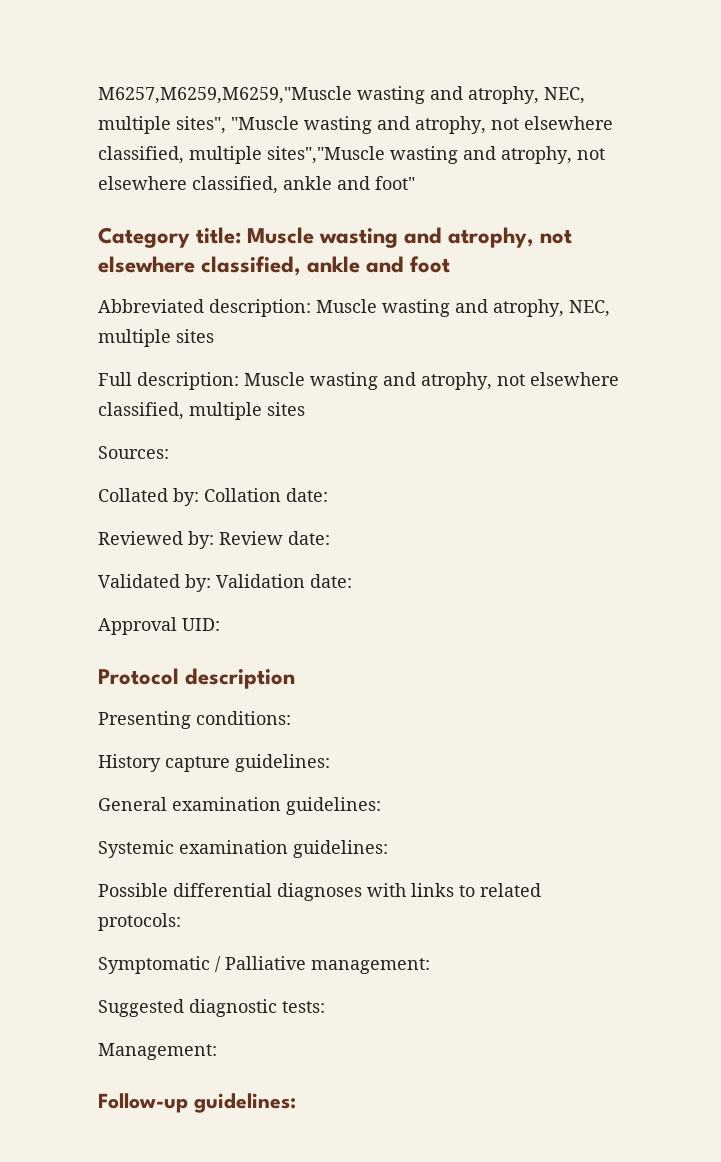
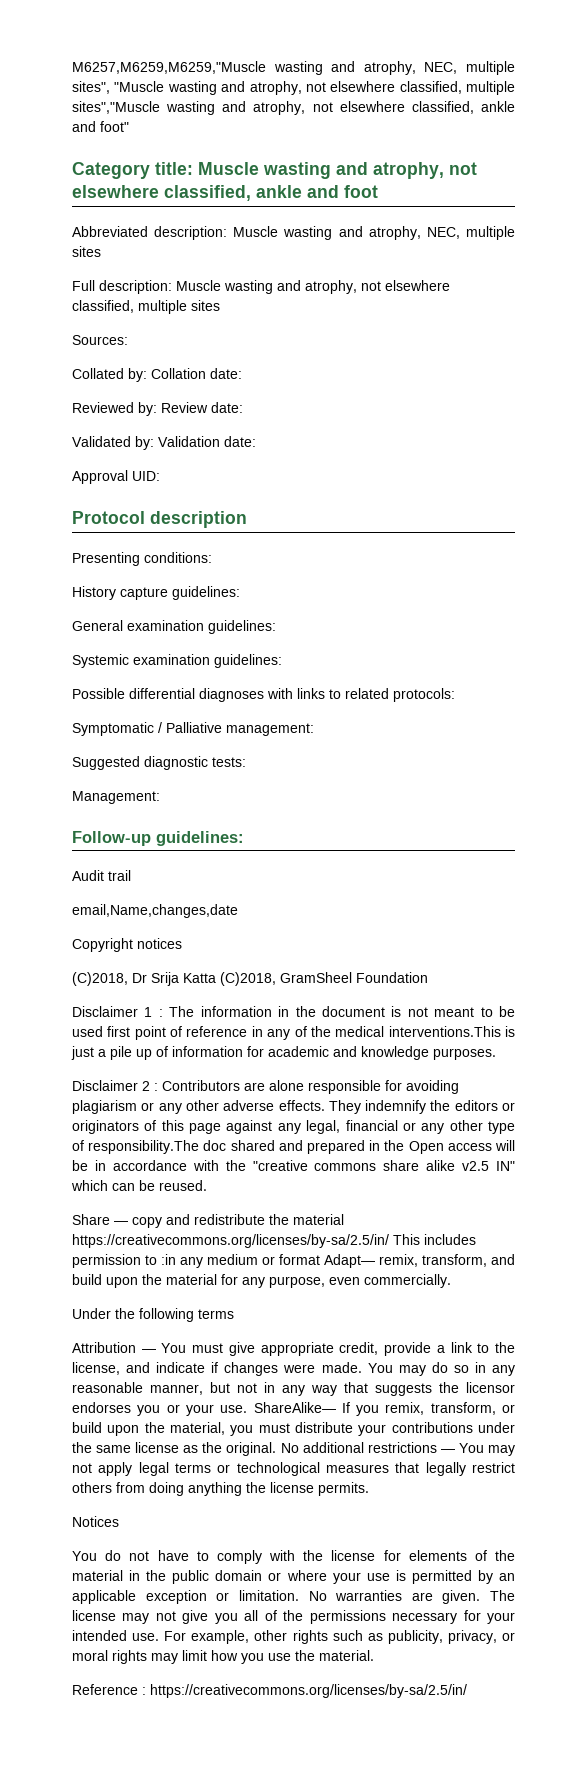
+ Audit trail
+ email,Name,changes,date
+ Copyright notices
+ (C)2018, Dr Srija Katta (C)2018, GramSheel Foundation
+ Disclaimer 1 : The information in the document is not meant to be used first point of reference in any of the medical interventions.This is just a pile up of information for academic and knowledge purposes.
+ Disclaimer 2 : Contributors are alone responsible for avoiding plagiarism or any other adverse effects. They indemnify the editors or originators of this page against any legal, financial or any other type of responsibility.The doc shared and prepared in the Open access will be in accordance with the "creative commons share alike v2.5 IN" which can be reused.
+ Share — copy and redistribute the material https://creativecommons.org/licenses/by-sa/2.5/in/ This includes permission to :in any medium or format Adapt— remix, transform, and build upon the material for any purpose, even commercially.
+ Under the following terms
+ Attribution — You must give appropriate credit, provide a link to the license, and indicate if changes were made. You may do so in any reasonable manner, but not in any way that suggests the licensor endorses you or your use. ShareAlike— If you remix, transform, or build upon the material, you must distribute your contributions under the same license as the original. No additional restrictions — You may not apply legal terms or technological measures that legally restrict others from doing anything the license permits.
+ Notices
+ You do not have to comply with the license for elements of the material in the public domain or where your use is permitted by an applicable exception or limitation. No warranties are given. The license may not give you all of the permissions necessary for your intended use. For example, other rights such as publicity, privacy, or moral rights may limit how you use the material.
+ Reference : https://creativecommons.org/licenses/by-sa/2.5/in/

